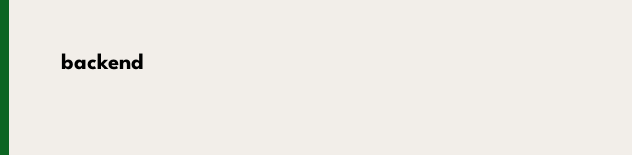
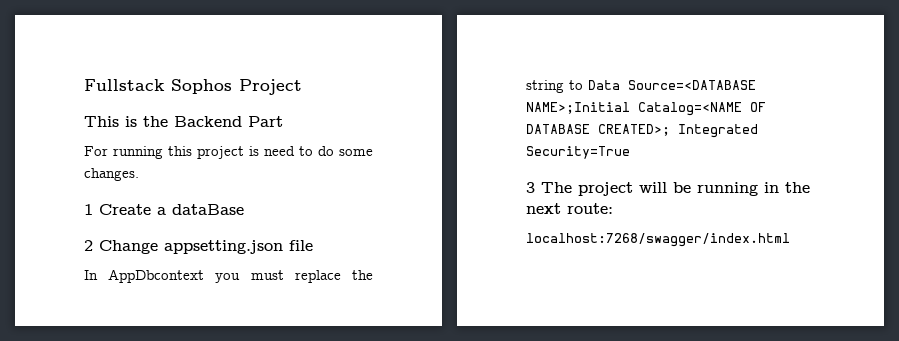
- backend
+ Fullstack Sophos Project
+ This is the Backend Part
+ For running this project is need to do some changes.
+ 1 Create a dataBase
+ 2 Change appsetting.json file
+ In AppDbcontext you must replace the string to Data Source=<DATABASE NAME>;Initial Catalog=<NAME OF DATABASE CREATED>; Integrated Security=True
+ 3 The project will be running in the next route:
+ localhost:7268/swagger/index.html

